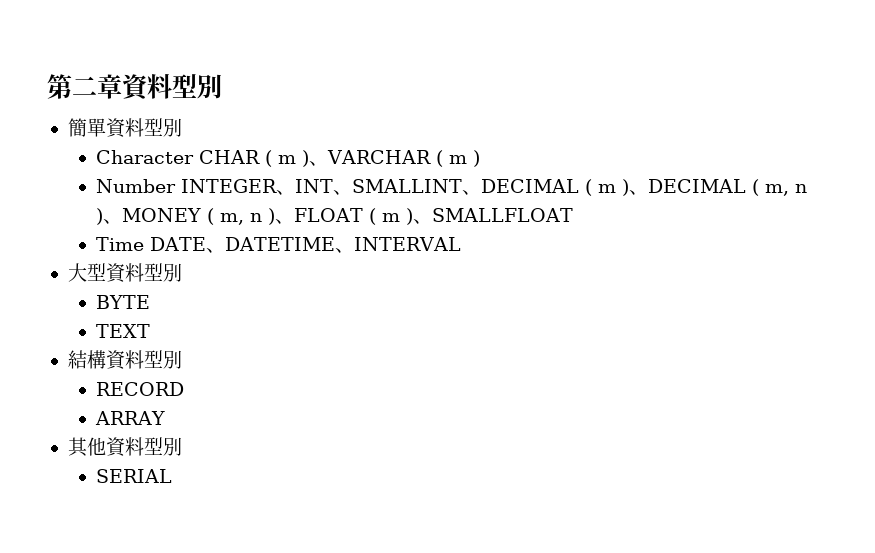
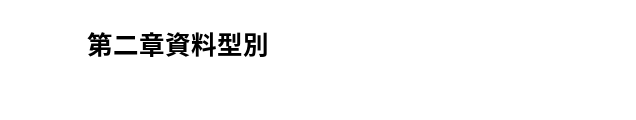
- 簡單資料型別
- Character CHAR ( m )、VARCHAR ( m )
- Number INTEGER、INT、SMALLINT、DECIMAL ( m )、DECIMAL ( m, n )、MONEY ( m, n )、FLOAT ( m )、SMALLFLOAT
- Time DATE、DATETIME、INTERVAL
- 大型資料型別
- BYTE
- TEXT
- 結構資料型別
- RECORD
- ARRAY
- 其他資料型別
- SERIAL

